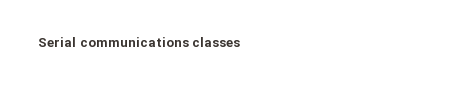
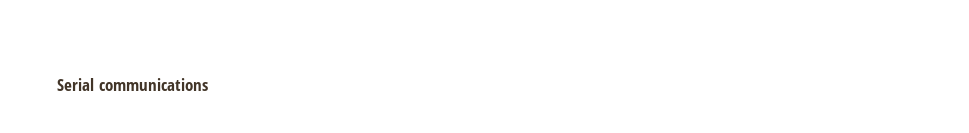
- Serial communications classes
+ Serial communications

